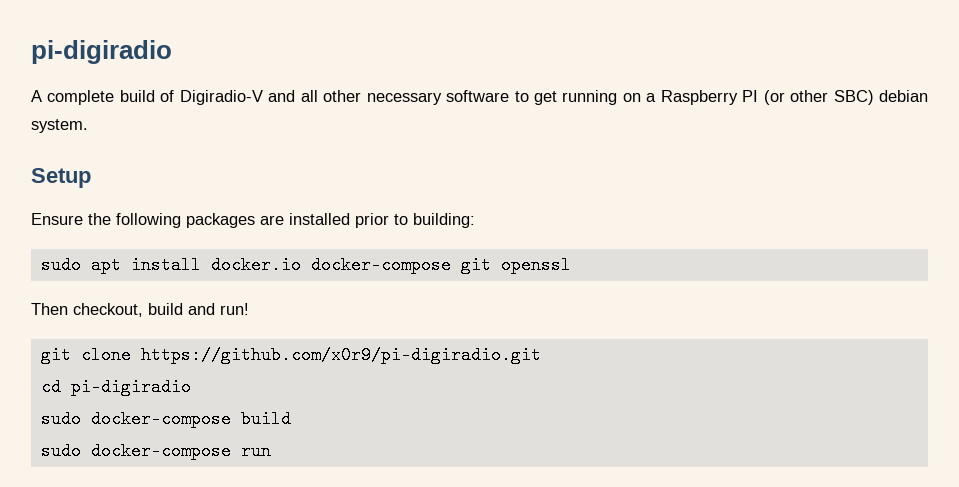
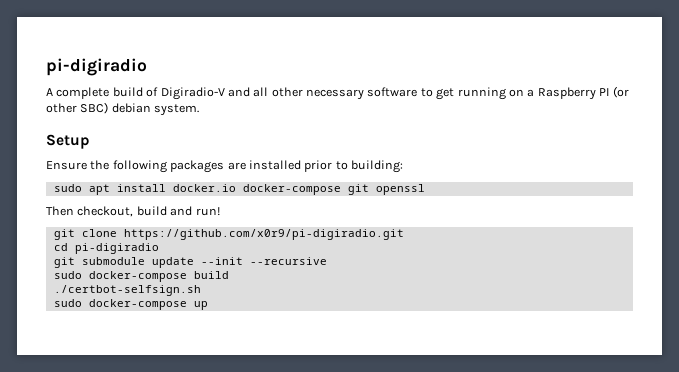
+ git submodule update --init --recursive
- sudo docker-compose run
+ ./certbot-selfsign.sh
+ sudo docker-compose up

